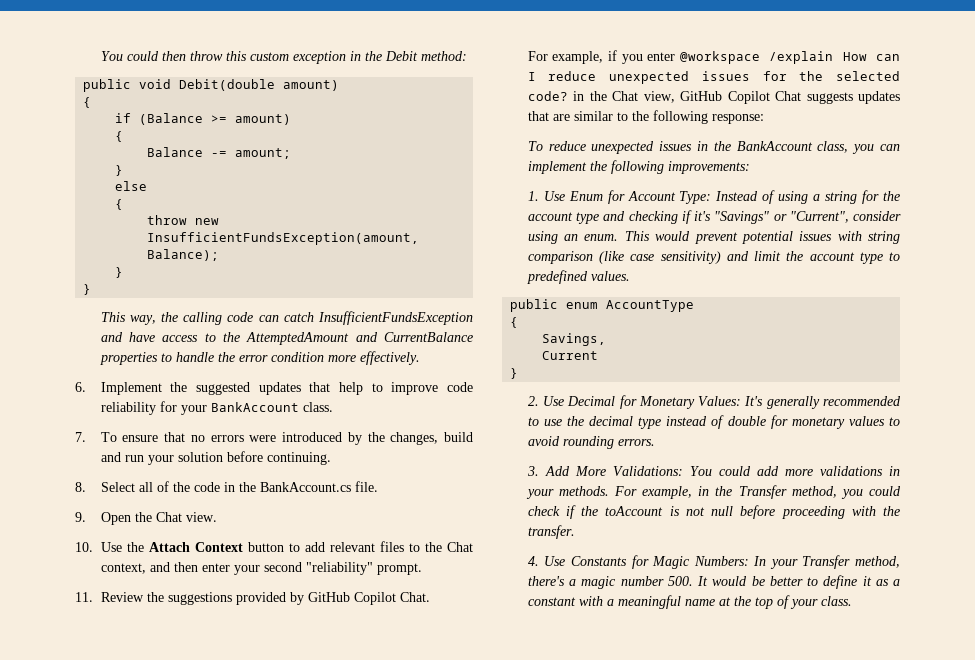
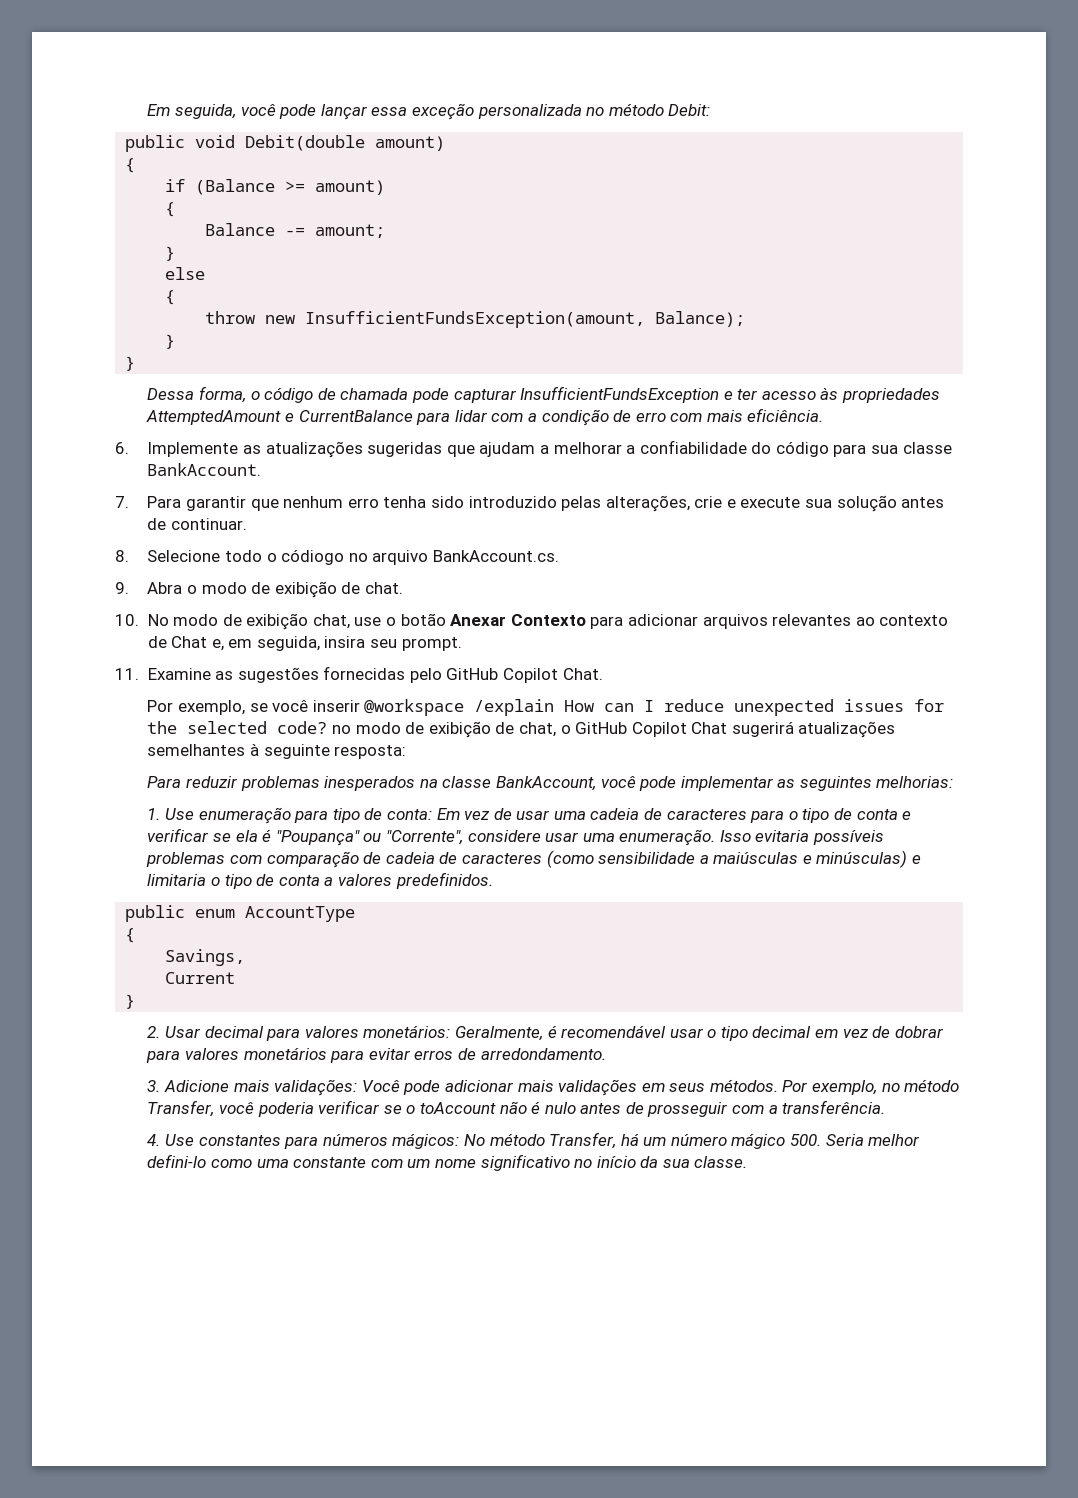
- You could then throw this custom exception in the Debit method:
+ Em seguida, você pode lançar essa exceção personalizada no método Debit:
- This way, the calling code can catch InsufficientFundsException and have access to the AttemptedAmount and CurrentBalance properties to handle the error condition more effectively.
- 6. Implement the suggested updates that help to improve code reliability for your BankAccount class.
- 7. To ensure that no errors were introduced by the changes, build and run your solution before continuing.
- 8. Select all of the code in the BankAccount.cs file.
- 9. Open the Chat view.
- 10. Use the Attach Context button to add relevant files to the Chat context, and then enter your second "reliability" prompt.
- 11. Review the suggestions provided by GitHub Copilot Chat.
- For example, if you enter @workspace /explain How can I reduce unexpected issues for the selected code? in the Chat view, GitHub Copilot Chat suggests updates that are similar to the following response:
- To reduce unexpected issues in the BankAccount class, you can implement the following improvements:
- 1. Use Enum for Account Type: Instead of using a string for the account type and checking if it's "Savings" or "Current", consider using an enum. This would prevent potential issues with string comparison (like case sensitivity) and limit the account type to predefined values.
+ Dessa forma, o código de chamada pode capturar InsufficientFundsException e ter acesso às propriedades AttemptedAmount e CurrentBalance para lidar com a condição de erro com mais eficiência.
+ 6. Implemente as atualizações sugeridas que ajudam a melhorar a confiabilidade do código para sua classe BankAccount.
+ 7. Para garantir que nenhum erro tenha sido introduzido pelas alterações, crie e execute sua solução antes de continuar.
+ 8. Selecione todo o códiogo no arquivo BankAccount.cs.
+ 9. Abra o modo de exibição de chat.
+ 10. No modo de exibição chat, use o botão Anexar Contexto para adicionar arquivos relevantes ao contexto de Chat e, em seguida, insira seu prompt.
+ 11. Examine as sugestões fornecidas pelo GitHub Copilot Chat.
+ Por exemplo, se você inserir @workspace /explain How can I reduce unexpected issues for the selected code? no modo de exibição de chat, o GitHub Copilot Chat sugerirá atualizações semelhantes à seguinte resposta:
+ Para reduzir problemas inesperados na classe BankAccount, você pode implementar as seguintes melhorias:
+ 1. Use enumeração para tipo de conta: Em vez de usar uma cadeia de caracteres para o tipo de conta e verificar se ela é "Poupança" ou "Corrente", considere usar uma enumeração. Isso evitaria possíveis problemas com comparação de cadeia de caracteres (como sensibilidade a maiúsculas e minúsculas) e limitaria o tipo de conta a valores predefinidos.
- 2. Use Decimal for Monetary Values: It's generally recommended to use the decimal type instead of double for monetary values to avoid rounding errors.
- 3. Add More Validations: You could add more validations in your methods. For example, in the Transfer method, you could check if the toAccount is not null before proceeding with the transfer.
- 4. Use Constants for Magic Numbers: In your Transfer method, there's a magic number 500. It would be better to define it as a constant with a meaningful name at the top of your class.
+ 2. Usar decimal para valores monetários: Geralmente, é recomendável usar o tipo decimal em vez de dobrar para valores monetários para evitar erros de arredondamento.
+ 3. Adicione mais validações: Você pode adicionar mais validações em seus métodos. Por exemplo, no método Transfer, você poderia verificar se o toAccount não é nulo antes de prosseguir com a transferência.
+ 4. Use constantes para números mágicos: No método Transfer, há um número mágico 500. Seria melhor defini-lo como uma constante com um nome significativo no início da sua classe.

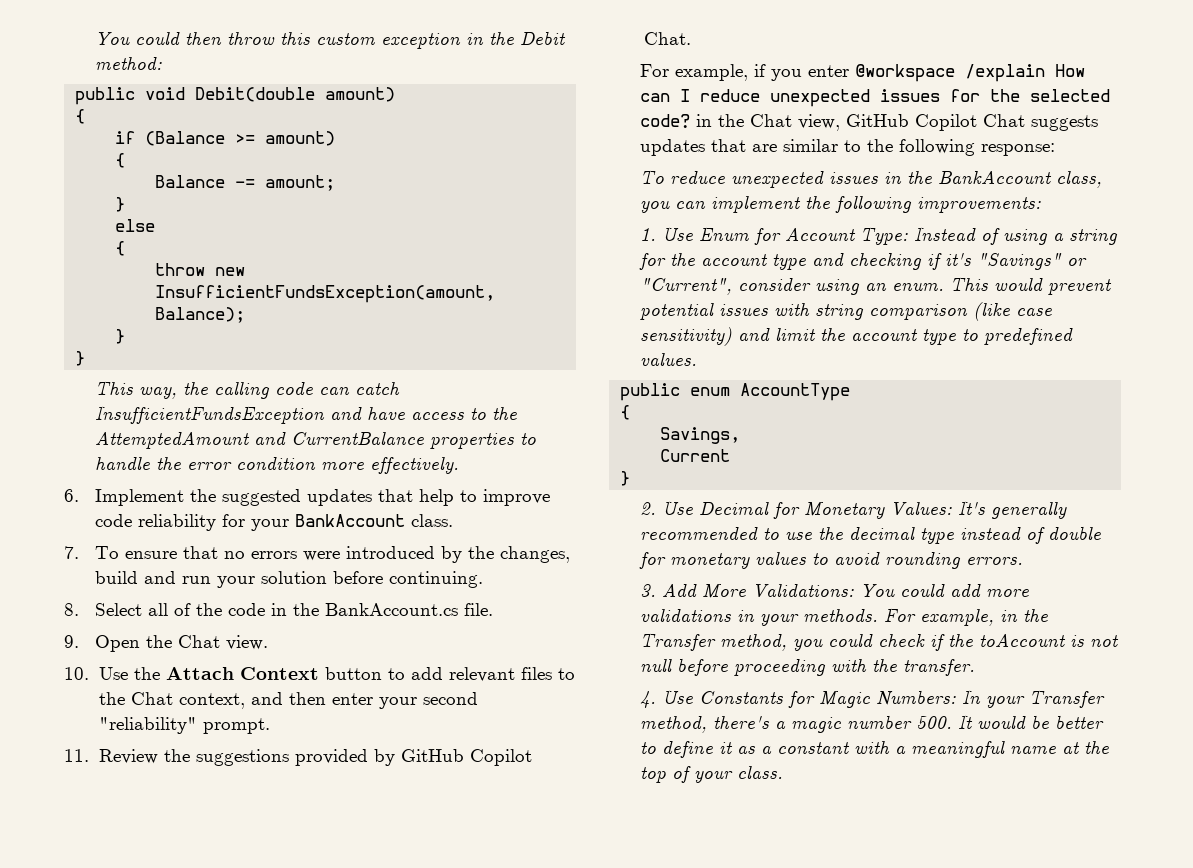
- Em seguida, você pode lançar essa exceção personalizada no método Debit:
+ You could then throw this custom exception in the Debit method:
- Dessa forma, o código de chamada pode capturar InsufficientFundsException e ter acesso às propriedades AttemptedAmount e CurrentBalance para lidar com a condição de erro com mais eficiência.
- 6. Implemente as atualizações sugeridas que ajudam a melhorar a confiabilidade do código para sua classe BankAccount.
- 7. Para garantir que nenhum erro tenha sido introduzido pelas alterações, crie e execute sua solução antes de continuar.
- 8. Selecione todo o códiogo no arquivo BankAccount.cs.
- 9. Abra o modo de exibição de chat.
- 10. No modo de exibição chat, use o botão Anexar Contexto para adicionar arquivos relevantes ao contexto de Chat e, em seguida, insira seu prompt.
- 11. Examine as sugestões fornecidas pelo GitHub Copilot Chat.
- Por exemplo, se você inserir @workspace /explain How can I reduce unexpected issues for the selected code? no modo de exibição de chat, o GitHub Copilot Chat sugerirá atualizações semelhantes à seguinte resposta:
- Para reduzir problemas inesperados na classe BankAccount, você pode implementar as seguintes melhorias:
- 1. Use enumeração para tipo de conta: Em vez de usar uma cadeia de caracteres para o tipo de conta e verificar se ela é "Poupança" ou "Corrente", considere usar uma enumeração. Isso evitaria possíveis problemas com comparação de cadeia de caracteres (como sensibilidade a maiúsculas e minúsculas) e limitaria o tipo de conta a valores predefinidos.
+ This way, the calling code can catch InsufficientFundsException and have access to the AttemptedAmount and CurrentBalance properties to handle the error condition more effectively.
+ 6. Implement the suggested updates that help to improve code reliability for your BankAccount class.
+ 7. To ensure that no errors were introduced by the changes, build and run your solution before continuing.
+ 8. Select all of the code in the BankAccount.cs file.
+ 9. Open the Chat view.
+ 10. Use the Attach Context button to add relevant files to the Chat context, and then enter your second "reliability" prompt.
+ 11. Review the suggestions provided by GitHub Copilot Chat.
+ For example, if you enter @workspace /explain How can I reduce unexpected issues for the selected code? in the Chat view, GitHub Copilot Chat suggests updates that are similar to the following response:
+ To reduce unexpected issues in the BankAccount class, you can implement the following improvements:
+ 1. Use Enum for Account Type: Instead of using a string for the account type and checking if it's "Savings" or "Current", consider using an enum. This would prevent potential issues with string comparison (like case sensitivity) and limit the account type to predefined values.
- 2. Usar decimal para valores monetários: Geralmente, é recomendável usar o tipo decimal em vez de dobrar para valores monetários para evitar erros de arredondamento.
- 3. Adicione mais validações: Você pode adicionar mais validações em seus métodos. Por exemplo, no método Transfer, você poderia verificar se o toAccount não é nulo antes de prosseguir com a transferência.
- 4. Use constantes para números mágicos: No método Transfer, há um número mágico 500. Seria melhor defini-lo como uma constante com um nome significativo no início da sua classe.
+ 2. Use Decimal for Monetary Values: It's generally recommended to use the decimal type instead of double for monetary values to avoid rounding errors.
+ 3. Add More Validations: You could add more validations in your methods. For example, in the Transfer method, you could check if the toAccount is not null before proceeding with the transfer.
+ 4. Use Constants for Magic Numbers: In your Transfer method, there's a magic number 500. It would be better to define it as a constant with a meaningful name at the top of your class.

